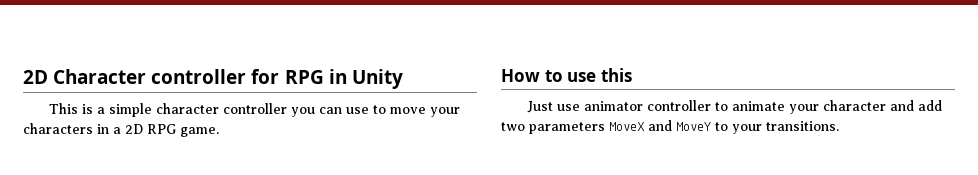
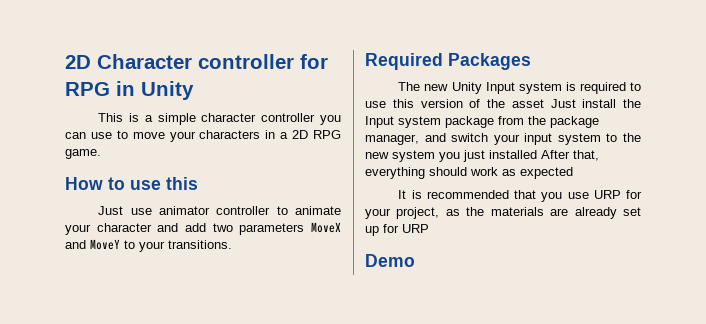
+ Required Packages
+ The new Unity Input system is required to use this version of the asset Just install the Input system package from the package manager, and switch your input system to the new system you just installed After that, everything should work as expected
+ It is recommended that you use URP for your project, as the materials are already set up for URP
+ Demo

